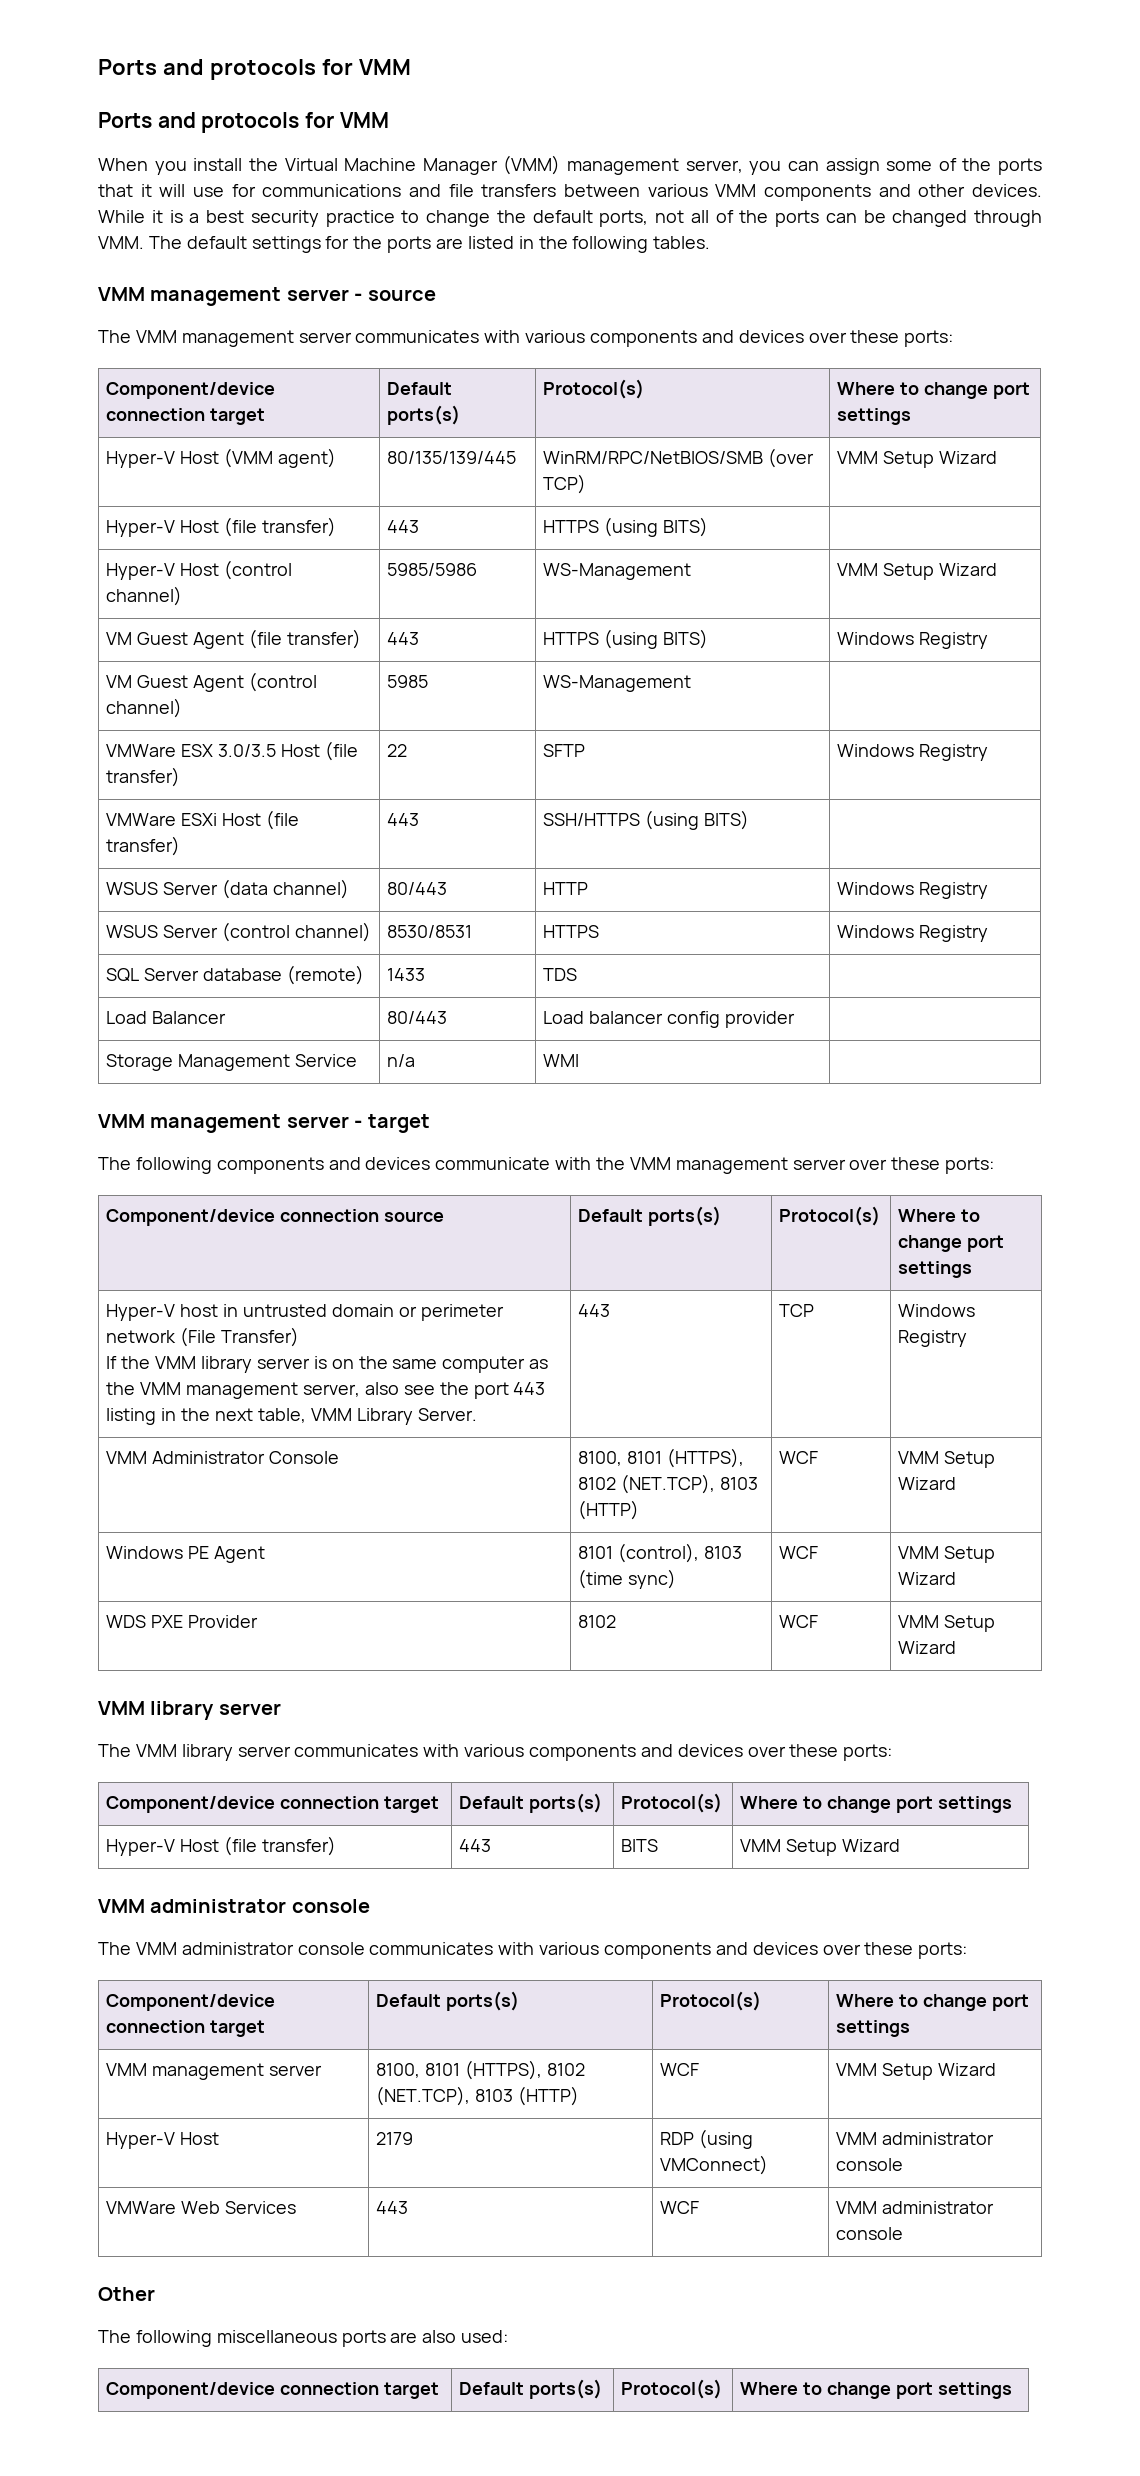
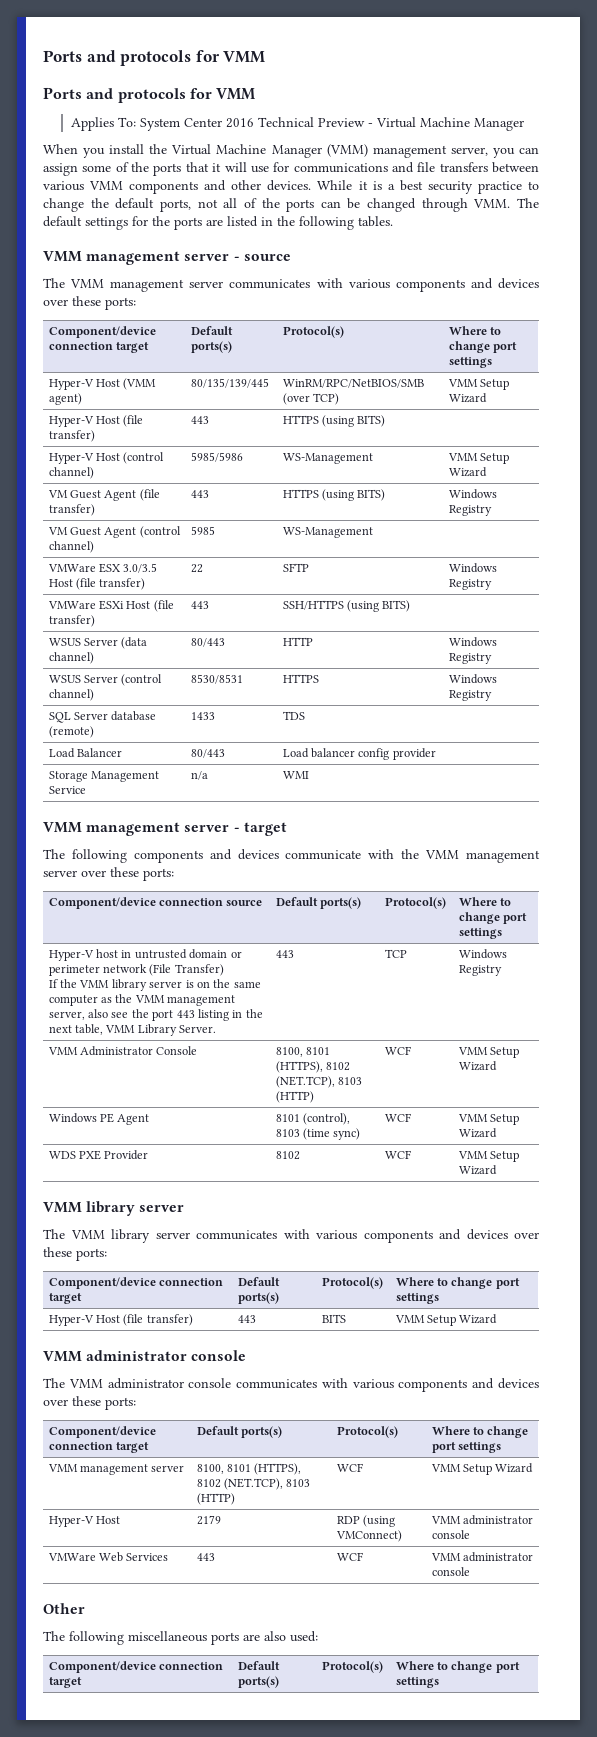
+ Applies To: System Center 2016 Technical Preview - Virtual Machine Manager

